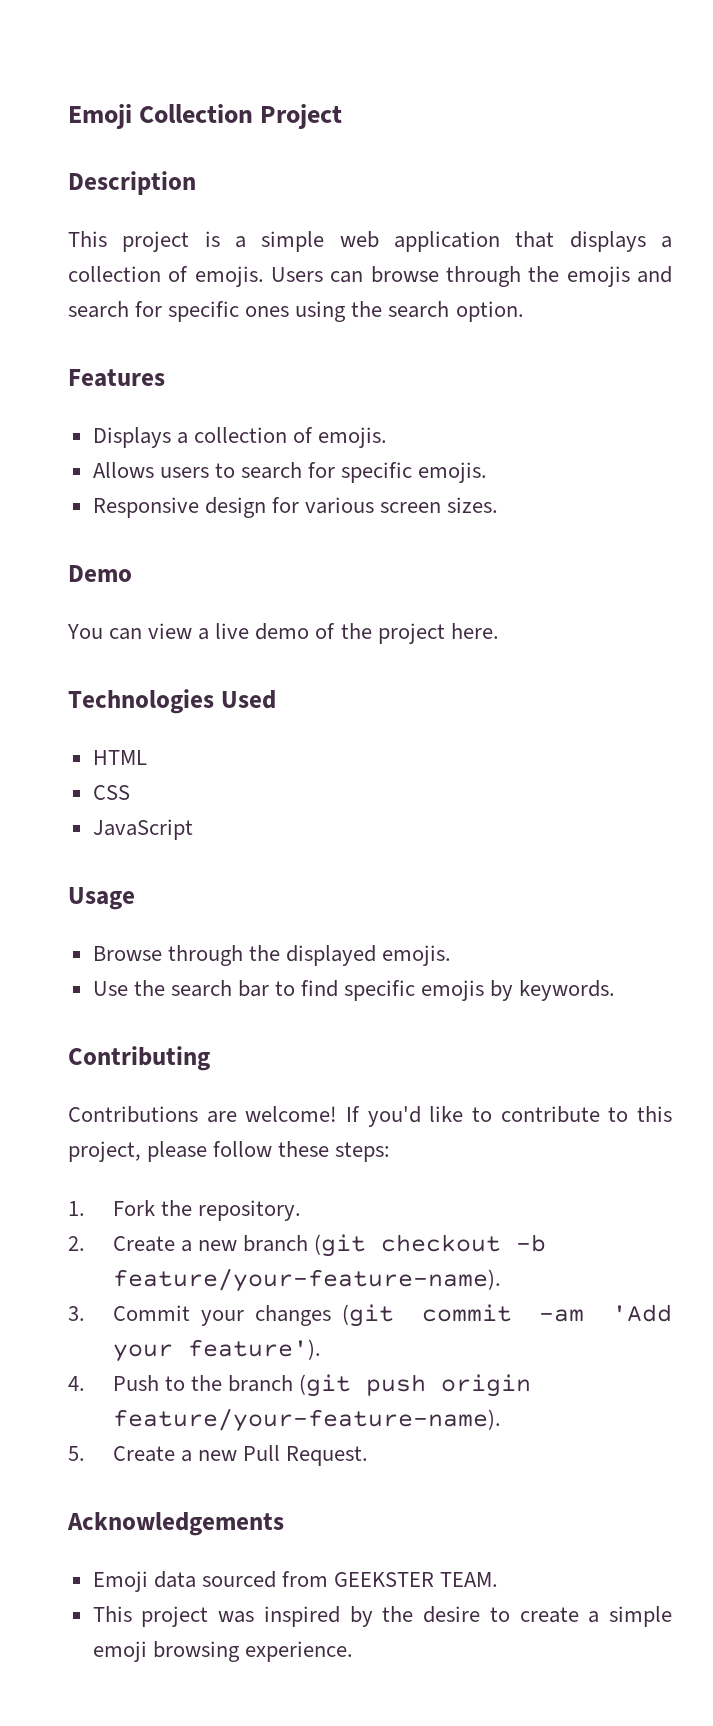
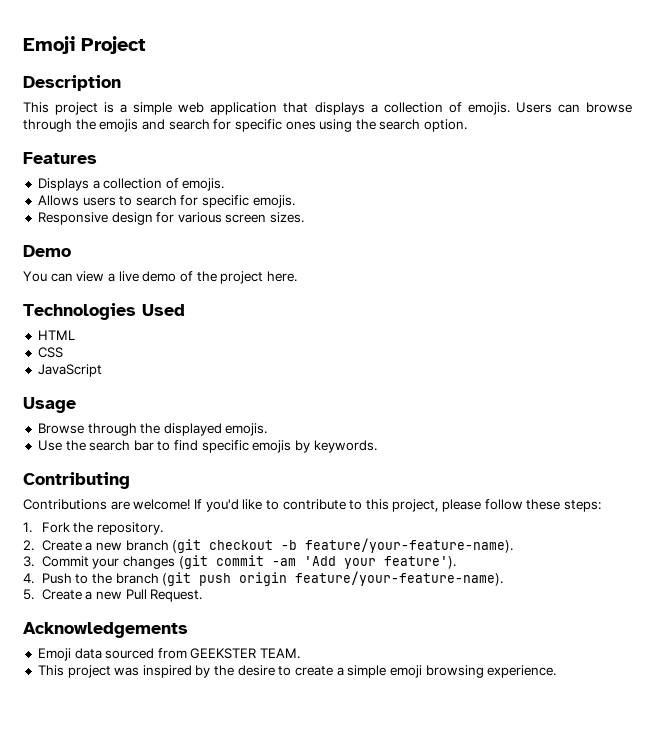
- Emoji Collection Project
+ Emoji Project

